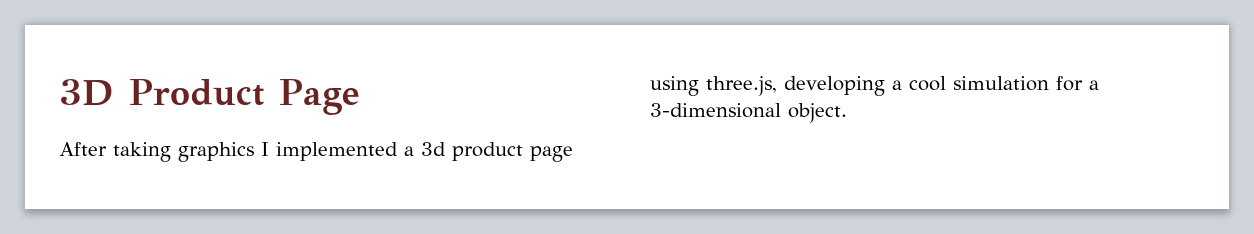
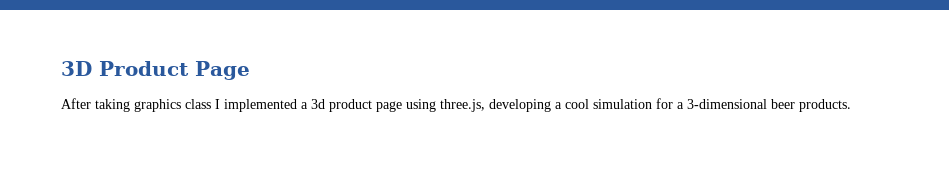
- After taking graphics I implemented a 3d product page using three.js, developing a cool simulation for a 3-dimensional object.
+ After taking graphics class I implemented a 3d product page using three.js, developing a cool simulation for a 3-dimensional beer products.

